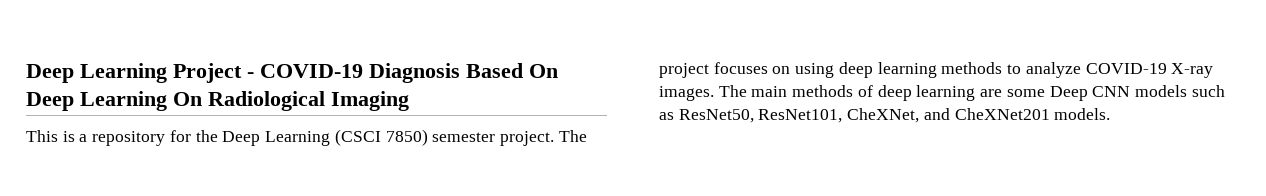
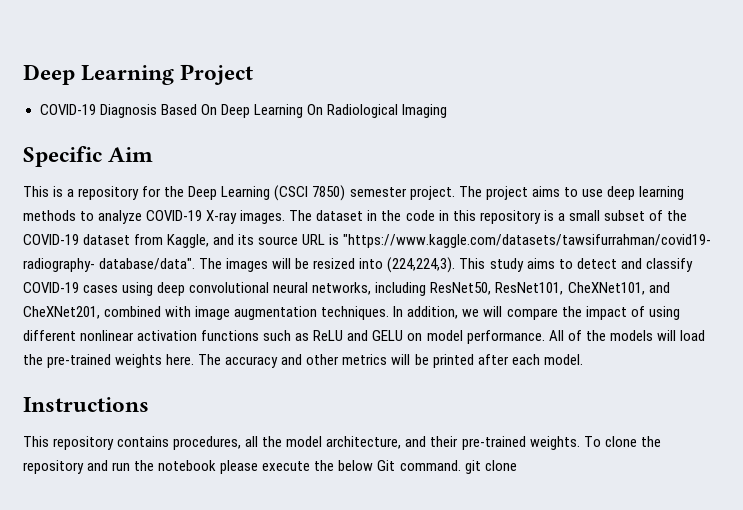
- Deep Learning Project - COVID-19 Diagnosis Based On Deep Learning On Radiological Imaging
+ Deep Learning Project
+ COVID-19 Diagnosis Based On Deep Learning On Radiological Imaging
+ Specific Aim
- The project focuses on using deep learning methods to analyze COVID-19 X-ray images.
+ The project aims to use deep learning methods to analyze COVID-19 X-ray images.
- The main methods of deep learning are some Deep CNN models such as ResNet50, ResNet101, CheXNet, and CheXNet201 models.
+ The dataset in the code in this repository is a small subset of the COVID-19 dataset from Kaggle, and its source URL is "https://www.kaggle.com/datasets/tawsifurrahman/covid19- radiography- database/data". The images will be resized into (224,224,3). This study aims to detect and classify COVID-19 cases using deep convolutional neural networks, including ResNet50, ResNet101, CheXNet101, and CheXNet201, combined with image augmentation techniques. In addition, we will compare the impact of using different nonlinear activation functions such as ReLU and GELU on model performance. All of the models will load the pre-trained weights here. The accuracy and other metrics will be printed after each model.
+ Instructions
+ This repository contains procedures, all the model architecture, and their pre-trained weights. To clone the repository and run the notebook please execute the below Git command. git clone

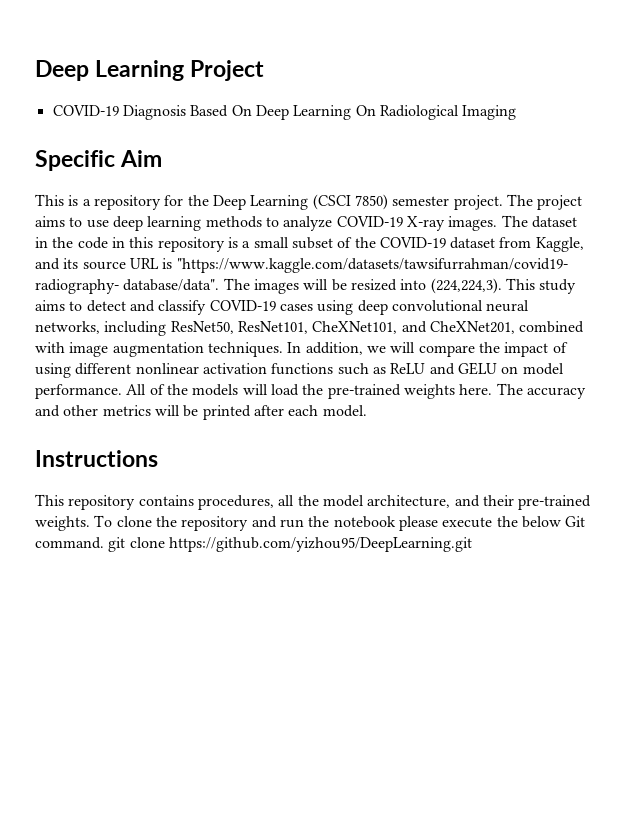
- To clone the repository and run the notebook please execute the below Git command. git clone
+ To clone the repository and run the notebook please execute the below Git command. git clone https://github.com/yizhou95/DeepLearning.git

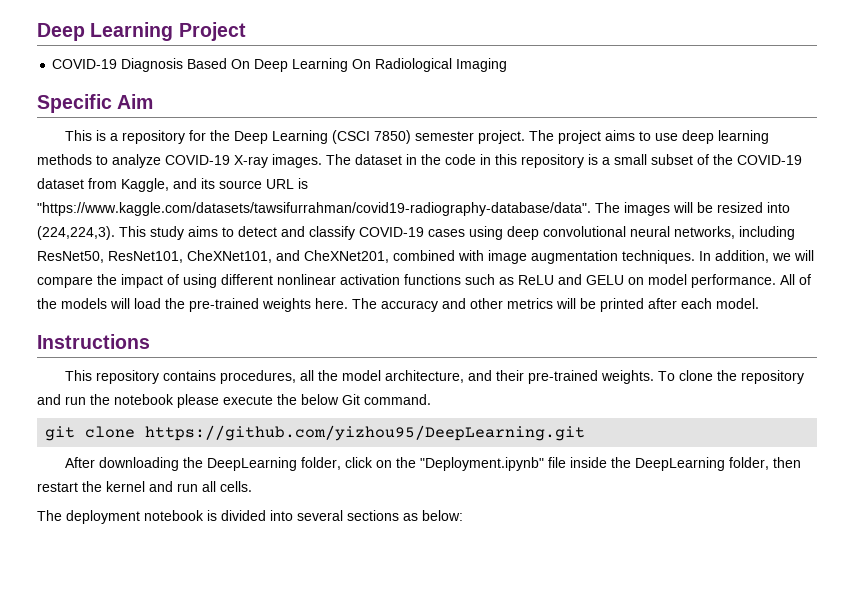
- The dataset in the code in this repository is a small subset of the COVID-19 dataset from Kaggle, and its source URL is "https://www.kaggle.com/datasets/tawsifurrahman/covid19- radiography- database/data". The images will be resized into (224,224,3).
+ The dataset in the code in this repository is a small subset of the COVID-19 dataset from Kaggle, and its source URL is "https://www.kaggle.com/datasets/tawsifurrahman/covid19-radiography-database/data". The images will be resized into (224,224,3).
- To clone the repository and run the notebook please execute the below Git command. git clone https://github.com/yizhou95/DeepLearning.git
+ To clone the repository and run the notebook please execute the below Git command.
+ git clone https://github.com/yizhou95/DeepLearning.git
+ After downloading the DeepLearning folder, click on the "Deployment.ipynb" file inside the DeepLearning folder, then restart the kernel and run all cells.
+ The deployment notebook is divided into several sections as below:

